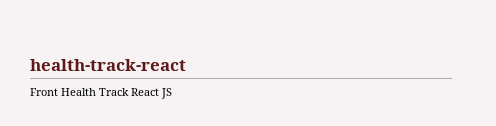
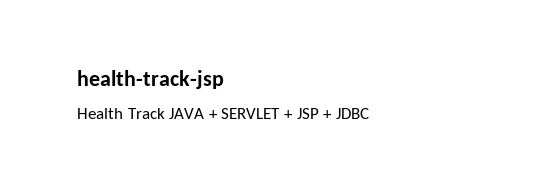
- health-track-react
- Front Health Track React JS
+ health-track-jsp
+ Health Track JAVA + SERVLET + JSP + JDBC

